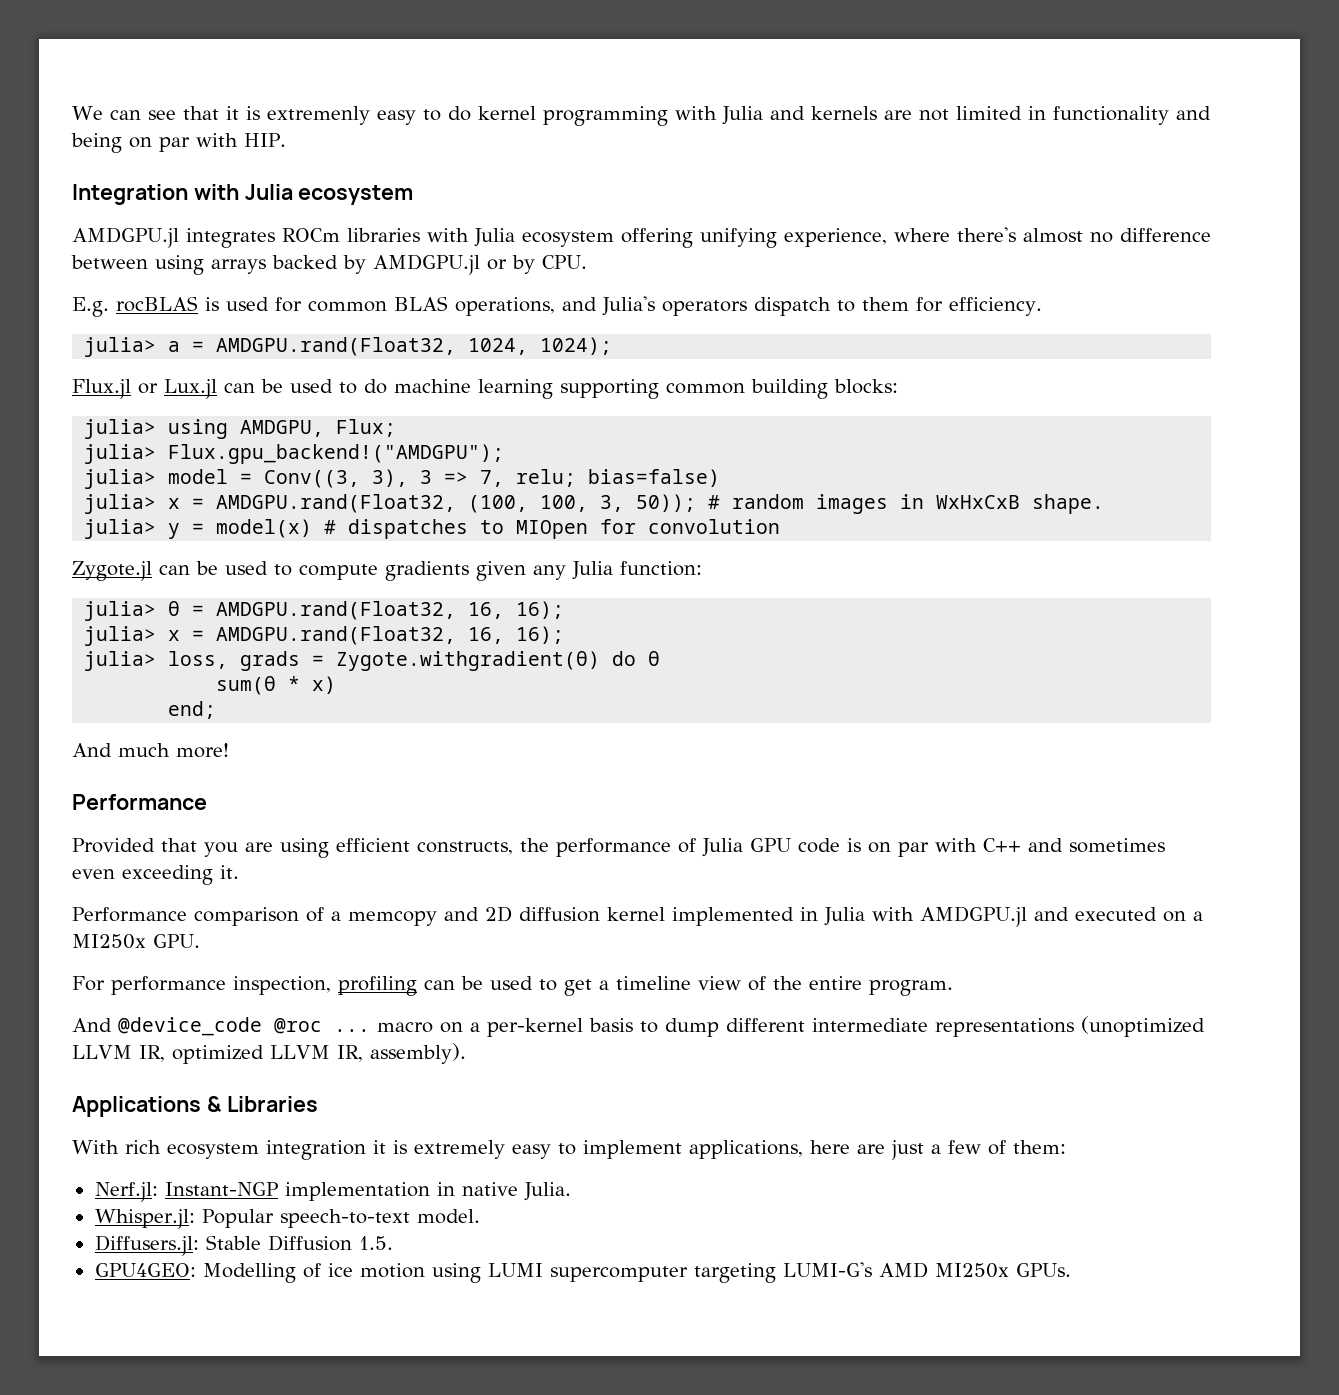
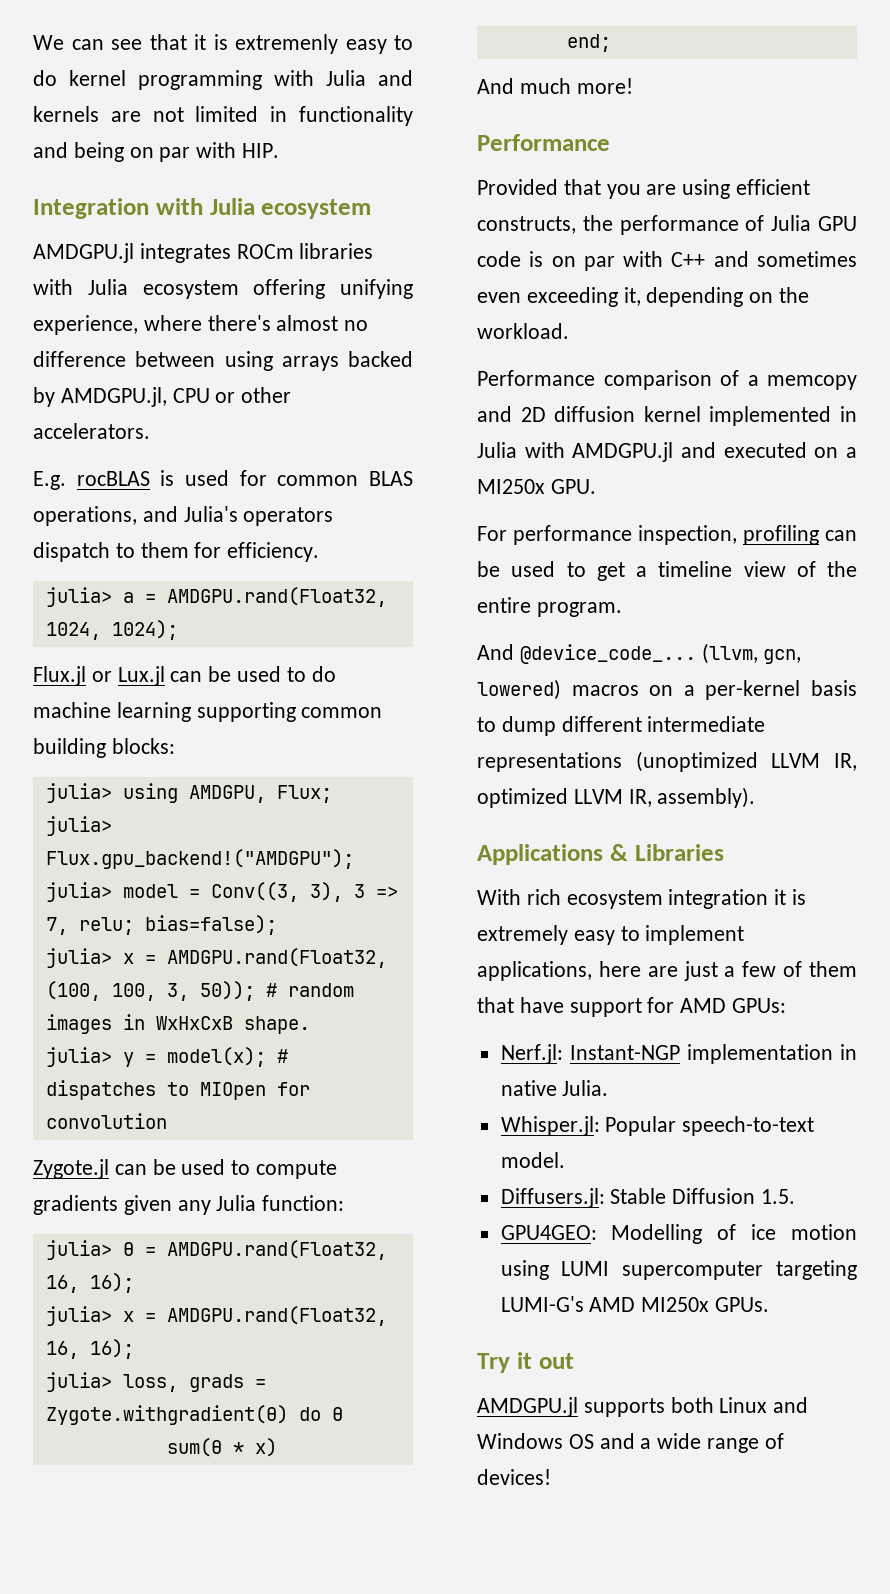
- AMDGPU.jl integrates ROCm libraries with Julia ecosystem offering unifying experience, where there's almost no difference between using arrays backed by AMDGPU.jl or by CPU.
+ AMDGPU.jl integrates ROCm libraries with Julia ecosystem offering unifying experience, where there's almost no difference between using arrays backed by AMDGPU.jl, CPU or other accelerators.
- julia> model = Conv((3, 3), 3 => 7, relu; bias=false)
+ julia> model = Conv((3, 3), 3 => 7, relu; bias=false);
- julia> y = model(x) # dispatches to MIOpen for convolution
+ julia> y = model(x); # dispatches to MIOpen for convolution
- Provided that you are using efficient constructs, the performance of Julia GPU code is on par with C++ and sometimes even exceeding it.
+ Provided that you are using efficient constructs, the performance of Julia GPU code is on par with C++ and sometimes even exceeding it, depending on the workload.
- And @device_code @roc ... macro on a per-kernel basis to dump different intermediate representations (unoptimized LLVM IR, optimized LLVM IR, assembly).
+ And @device_code_... (llvm, gcn, lowered) macros on a per-kernel basis to dump different intermediate representations (unoptimized LLVM IR, optimized LLVM IR, assembly).
- With rich ecosystem integration it is extremely easy to implement applications, here are just a few of them:
+ With rich ecosystem integration it is extremely easy to implement applications, here are just a few of them that have support for AMD GPUs:
+ Try it out
+ AMDGPU.jl supports both Linux and Windows OS and a wide range of devices!

